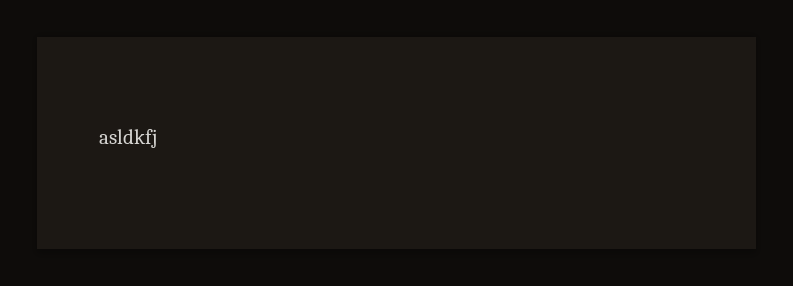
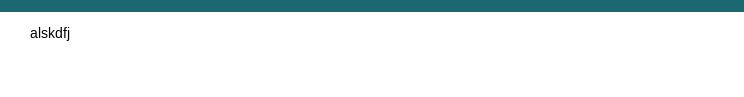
- asldkfj
+ alskdfj

